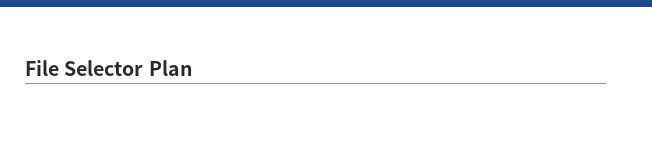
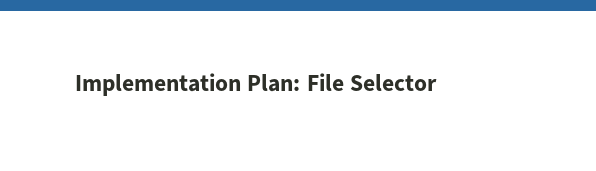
- File Selector Plan
+ Implementation Plan: File Selector

